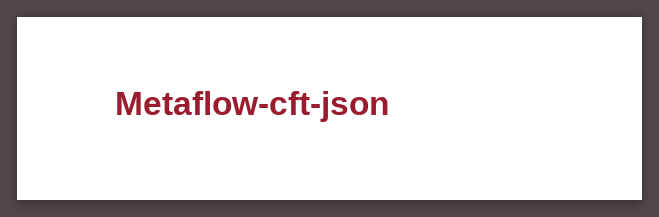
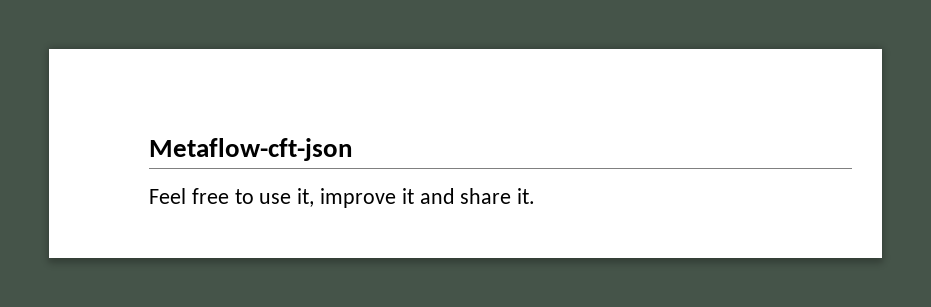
+ Feel free to use it, improve it and share it.

